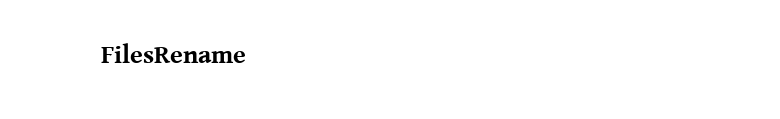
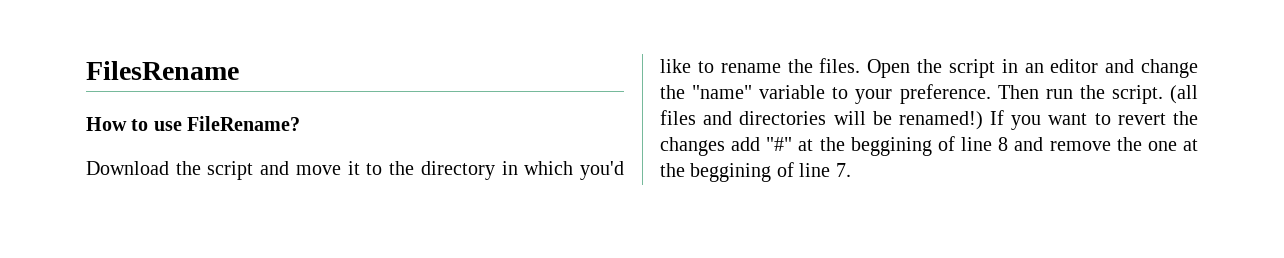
+ How to use FileRename?
+ Download the script and move it to the directory in which you'd like to rename the files. Open the script in an editor and change the "name" variable to your preference. Then run the script. (all files and directories will be renamed!) If you want to revert the changes add "#" at the beggining of line 8 and remove the one at the beggining of line 7.

